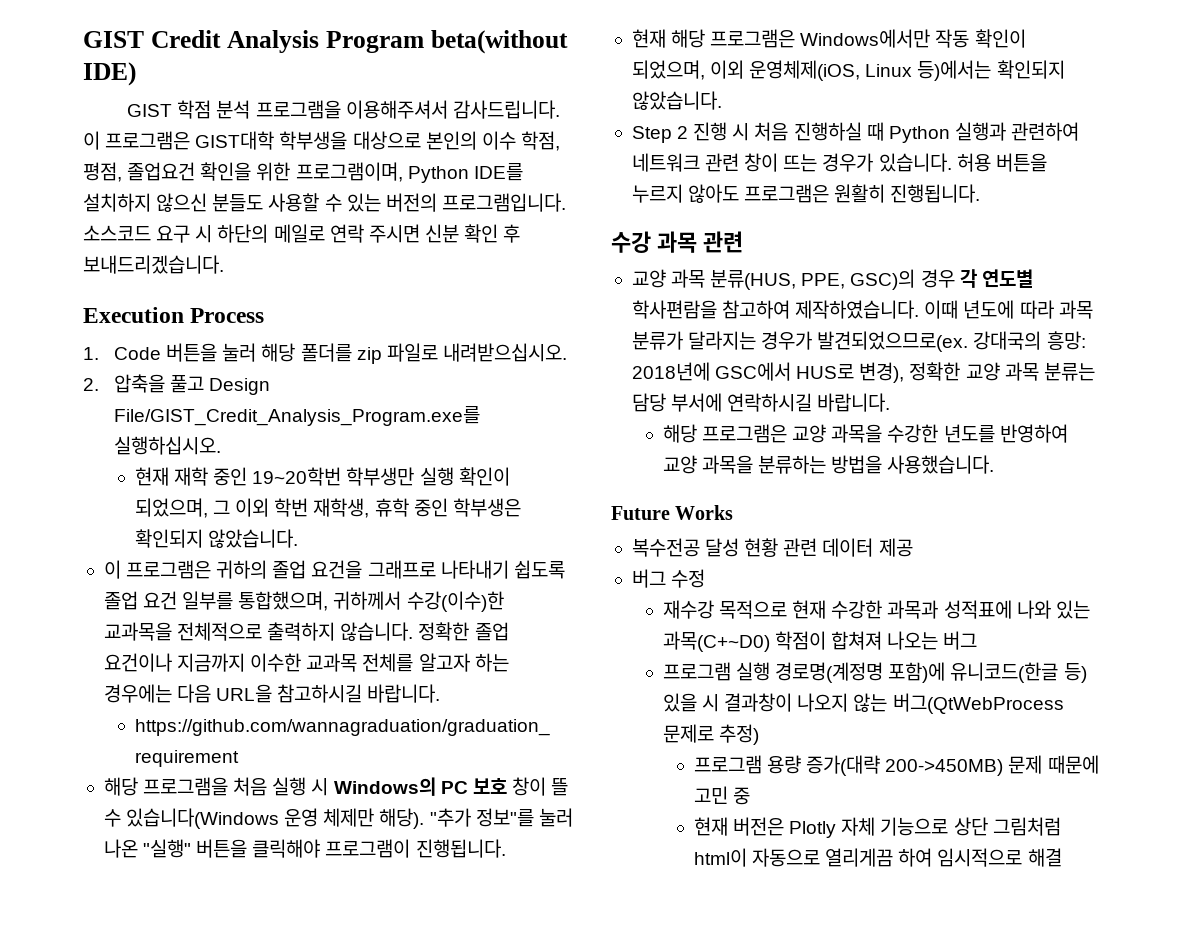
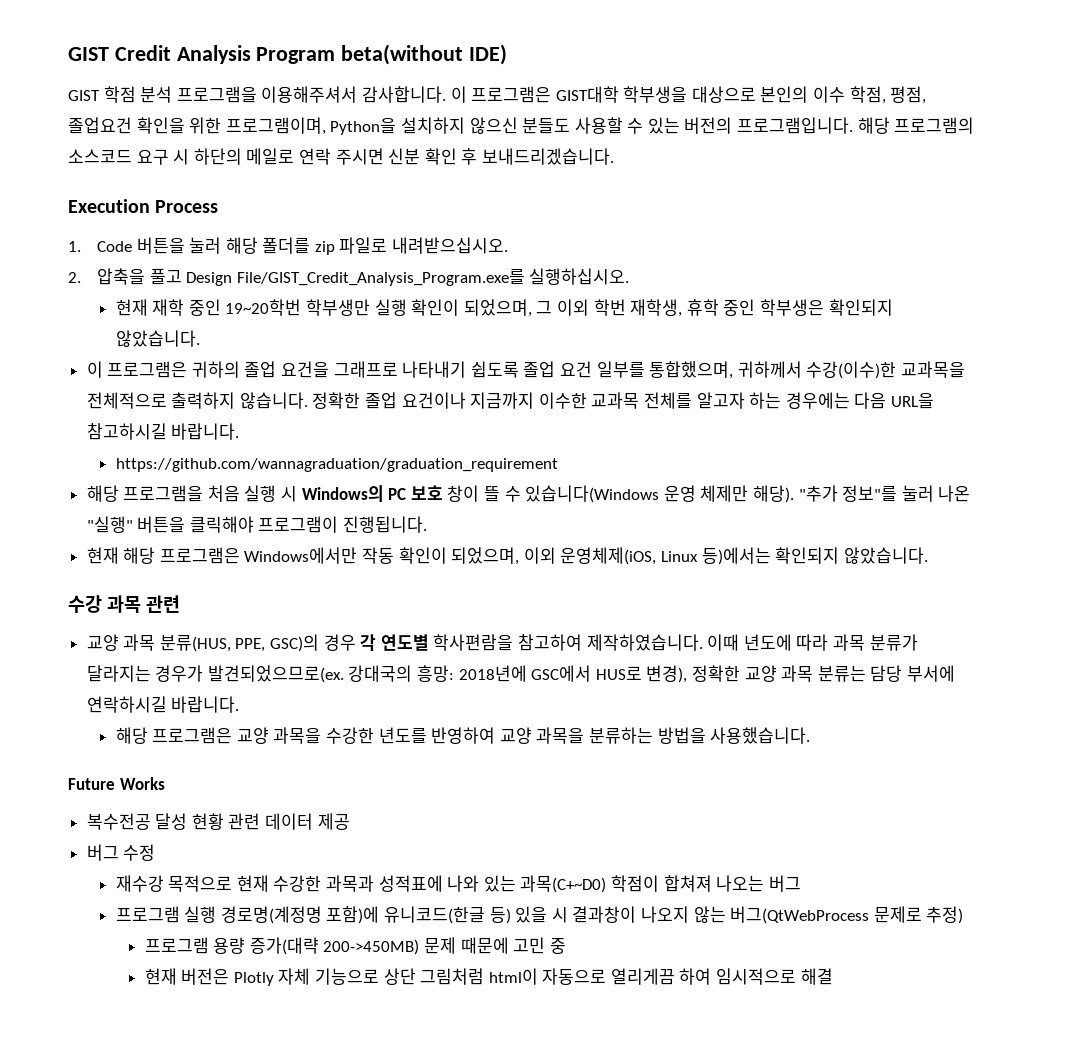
- GIST 학점 분석 프로그램을 이용해주셔서 감사드립니다.
+ GIST 학점 분석 프로그램을 이용해주셔서 감사합니다.
- 이 프로그램은 GIST대학 학부생을 대상으로 본인의 이수 학점, 평점, 졸업요건 확인을 위한 프로그램이며, Python IDE를 설치하지 않으신 분들도 사용할 수 있는 버전의 프로그램입니다.
+ 이 프로그램은 GIST대학 학부생을 대상으로 본인의 이수 학점, 평점, 졸업요건 확인을 위한 프로그램이며, Python을 설치하지 않으신 분들도 사용할 수 있는 버전의 프로그램입니다.
- 소스코드 요구 시 하단의 메일로 연락 주시면 신분 확인 후 보내드리겠습니다.
+ 해당 프로그램의 소스코드 요구 시 하단의 메일로 연락 주시면 신분 확인 후 보내드리겠습니다.
- Step 2 진행 시 처음 진행하실 때 Python 실행과 관련하여 네트워크 관련 창이 뜨는 경우가 있습니다. 허용 버튼을 누르지 않아도 프로그램은 원활히 진행됩니다.

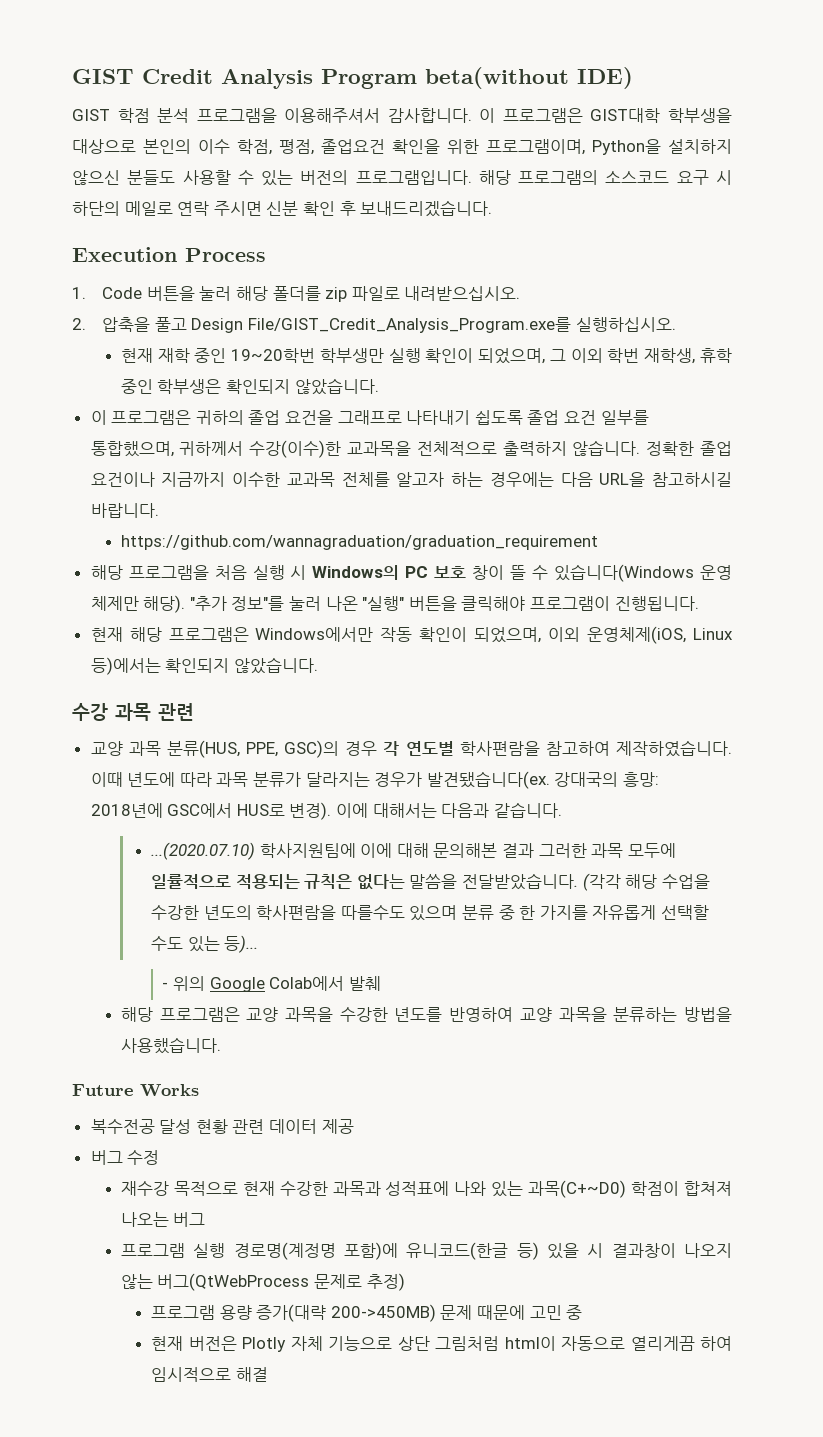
- 이때 년도에 따라 과목 분류가 달라지는 경우가 발견되었으므로(ex.
+ 이때 년도에 따라 과목 분류가 달라지는 경우가 발견됐습니다(ex.
- 강대국의 흥망: 2018년에 GSC에서 HUS로 변경), 정확한 교양 과목 분류는 담당 부서에 연락하시길 바랍니다.
+ 강대국의 흥망: 2018년에 GSC에서 HUS로 변경). 이에 대해서는 다음과 같습니다.
+ ...(2020.07.10) 학사지원팀에 이에 대해 문의해본 결과 그러한 과목 모두에 일률적으로 적용되는 규칙은 없다는 말씀을 전달받았습니다. (각각 해당 수업을 수강한 년도의 학사편람을 따를수도 있으며 분류 중 한 가지를 자유롭게 선택할 수도 있는 등)...
+ - 위의 Google Colab에서 발췌

